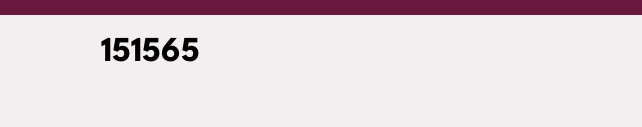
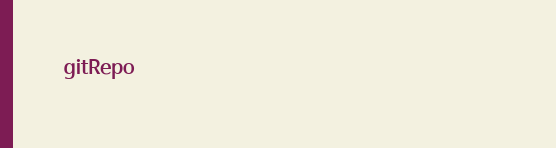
- 151565
+ gitRepo

